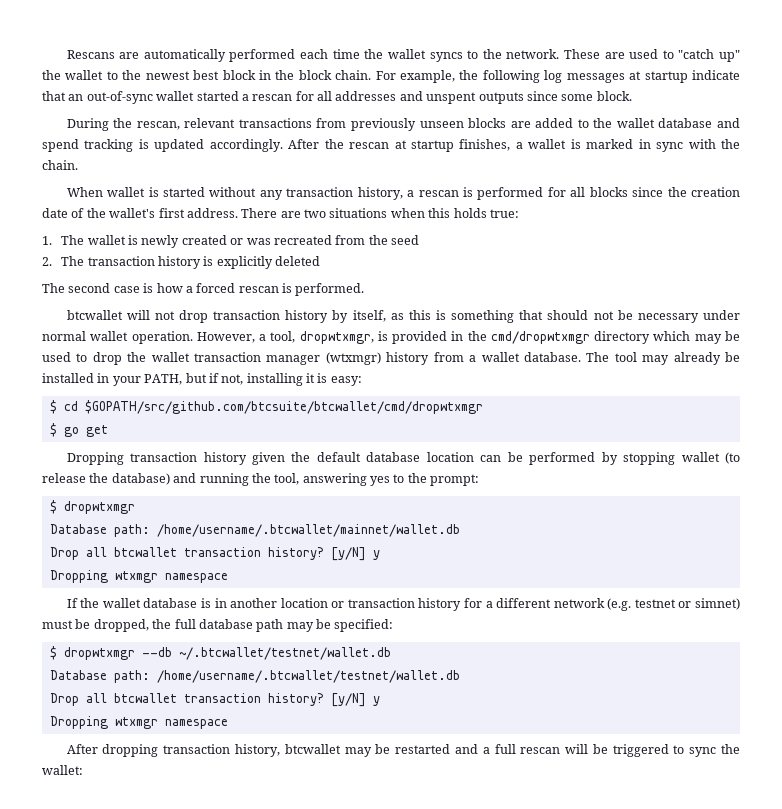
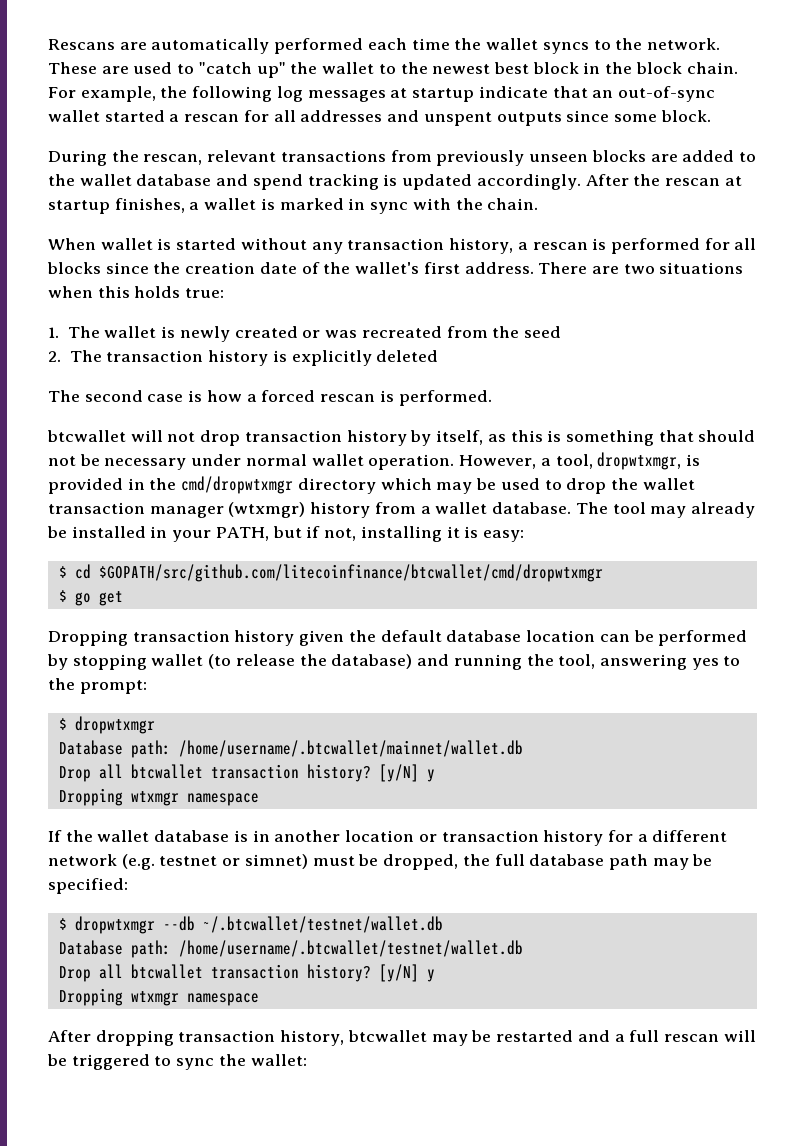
- $ cd $GOPATH/src/github.com/btcsuite/btcwallet/cmd/dropwtxmgr
+ $ cd $GOPATH/src/github.com/litecoinfinance/btcwallet/cmd/dropwtxmgr

